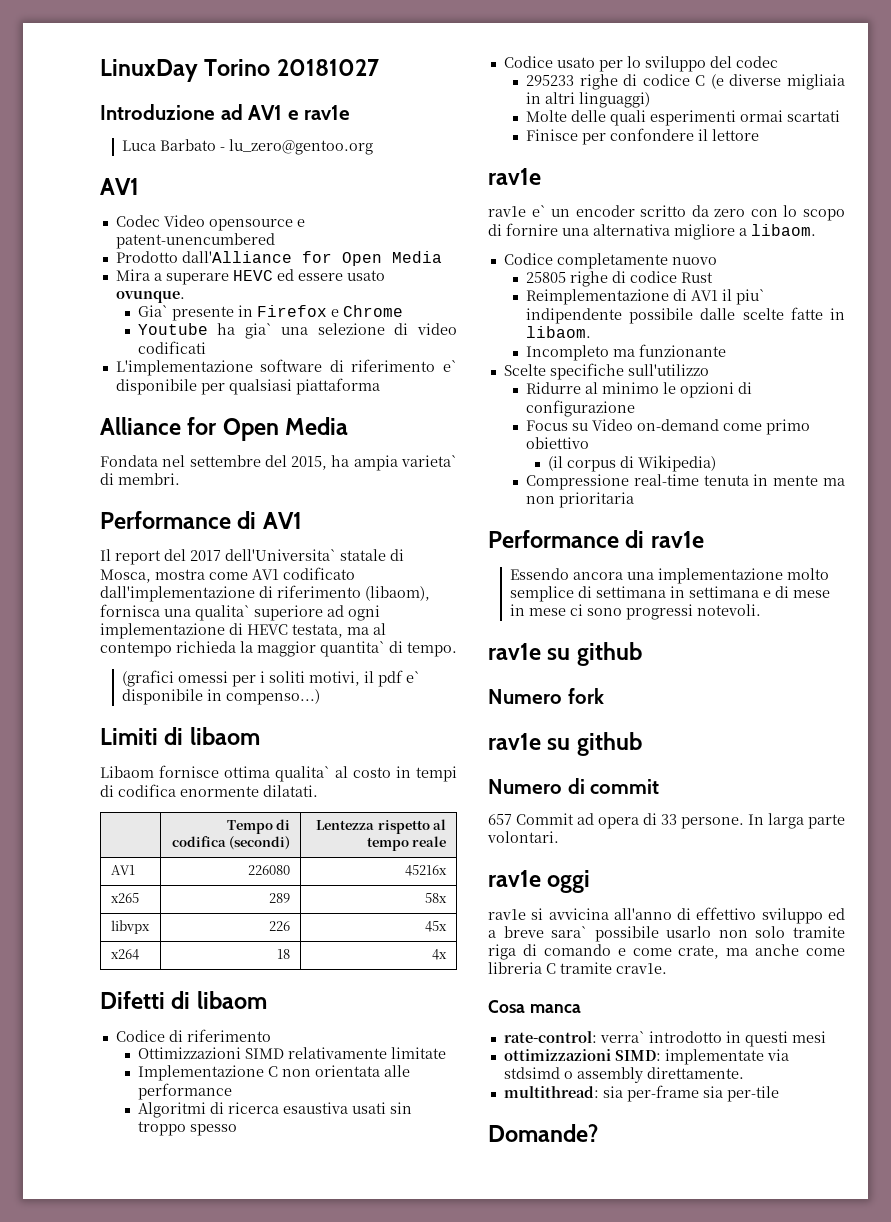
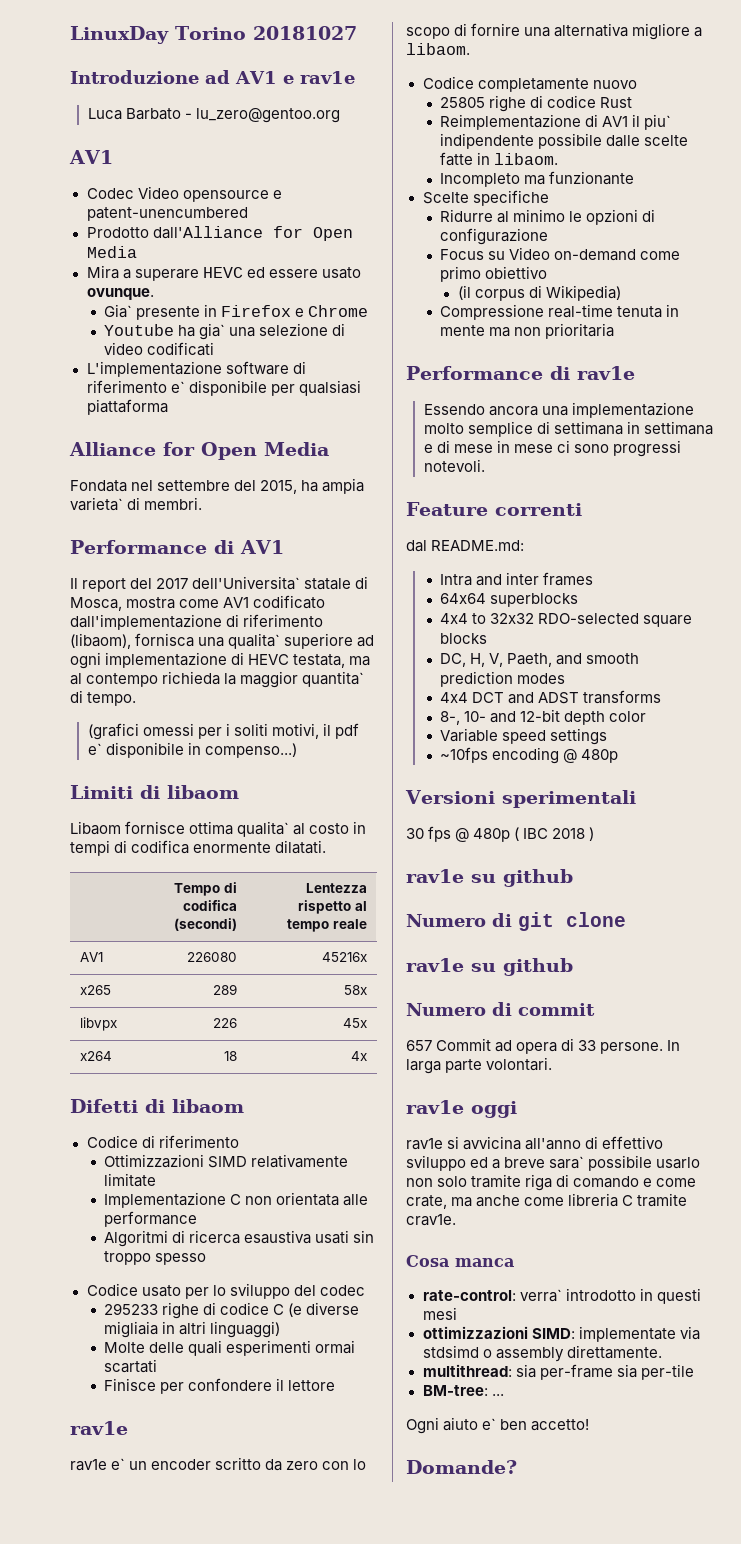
- Scelte specifiche sull'utilizzo
+ Scelte specifiche
  Essendo ancora una implementazione molto semplice di settimana in settimana e di mese in mese ci sono progressi notevoli.
+ Feature correnti
+ dal README.md:
+ Intra and inter frames
+ 64x64 superblocks
+ 4x4 to 32x32 RDO-selected square blocks
+ DC, H, V, Paeth, and smooth prediction modes
+ 4x4 DCT and ADST transforms
+ 8-, 10- and 12-bit depth color
+ Variable speed settings
+ ~10fps encoding @ 480p
+ Versioni sperimentali
+ 30 fps @ 480p ( IBC 2018 )
  rav1e su github
- Numero fork
+ Numero di git clone
+ BM-tree: ...
+ Ogni aiuto e` ben accetto!

